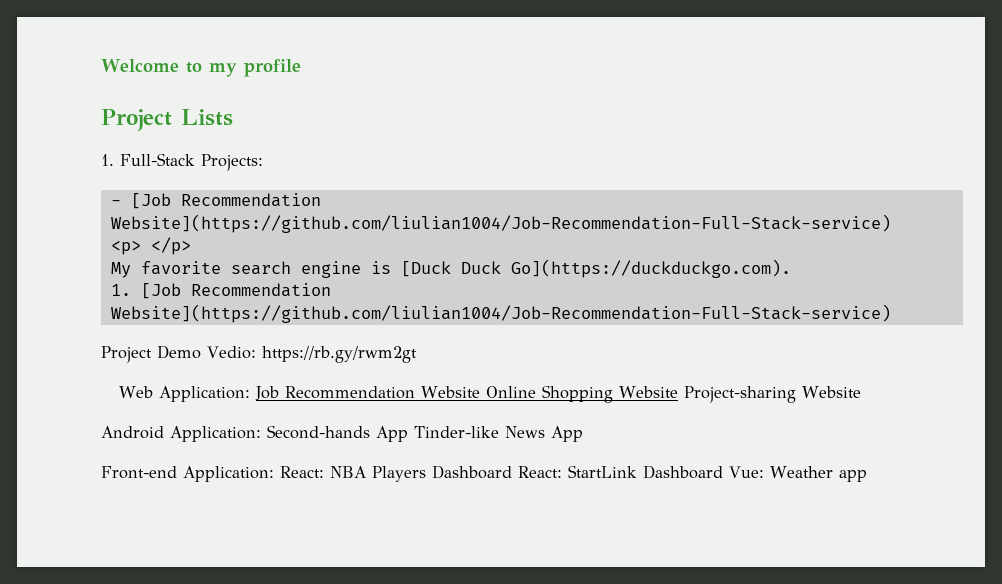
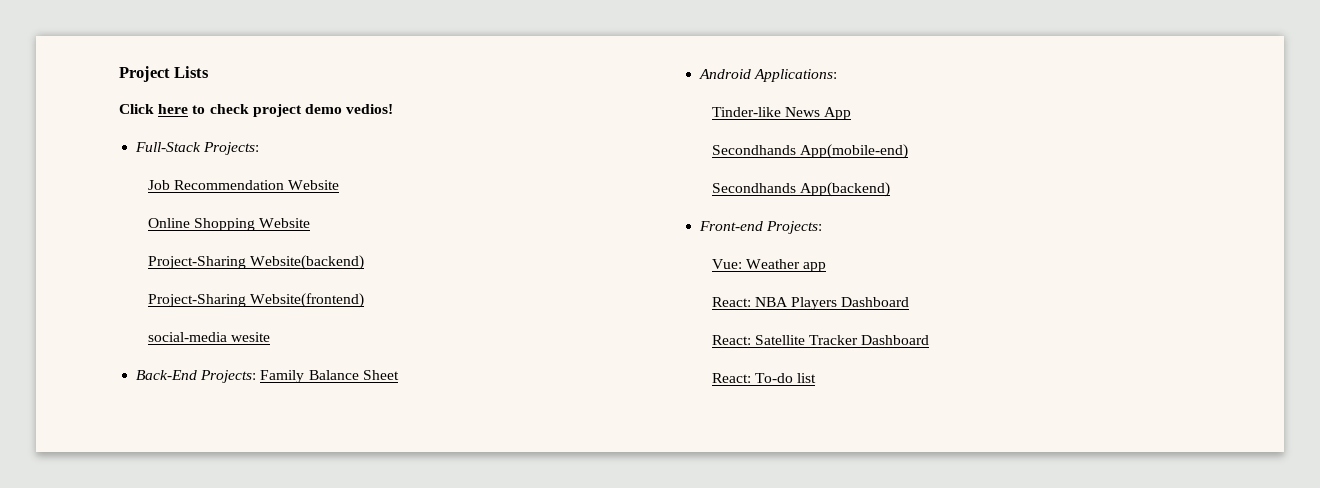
- Welcome to my profile
  Project Lists
- 1. Full-Stack Projects:
- - [Job Recommendation Website](https://github.com/liulian1004/Job-Recommendation-Full-Stack-service)
- <p> </p>
- My favorite search engine is [Duck Duck Go](https://duckduckgo.com).
- 1. [Job Recommendation Website](https://github.com/liulian1004/Job-Recommendation-Full-Stack-service)
- Project Demo Vedio: https://rb.gy/rwm2gt
- Web Application: Job Recommendation Website Online Shopping Website Project-sharing Website
- Android Application: Second-hands App Tinder-like News App
- Front-end Application: React: NBA Players Dashboard React: StartLink Dashboard Vue: Weather app
+ Click here to check project demo vedios!
+ Full-Stack Projects:
+ Job Recommendation Website
+ Online Shopping Website
+ Project-Sharing Website(backend)
+ Project-Sharing Website(frontend)
+ social-media wesite
+ Back-End Projects: Family Balance Sheet
+ Android Applications:
+ Tinder-like News App
+ Secondhands App(mobile-end)
+ Secondhands App(backend)
+ Front-end Projects:
+ Vue: Weather app
+ React: NBA Players Dashboard
+ React: Satellite Tracker Dashboard
+ React: To-do list

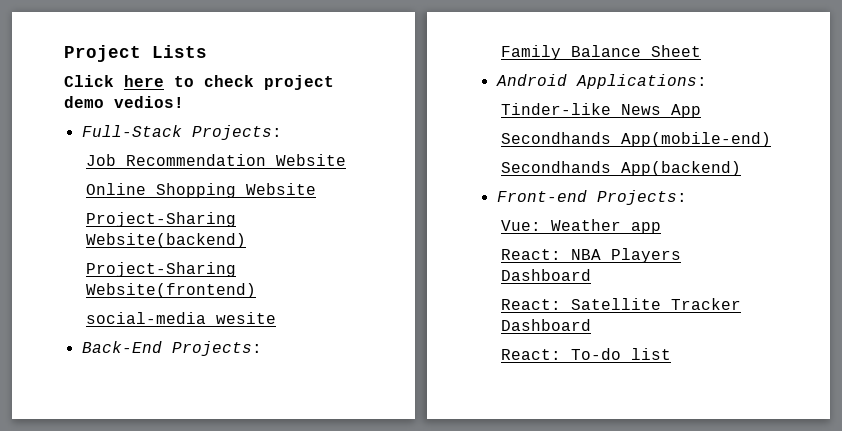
- Back-End Projects: Family Balance Sheet
+ Back-End Projects:
+ Family Balance Sheet

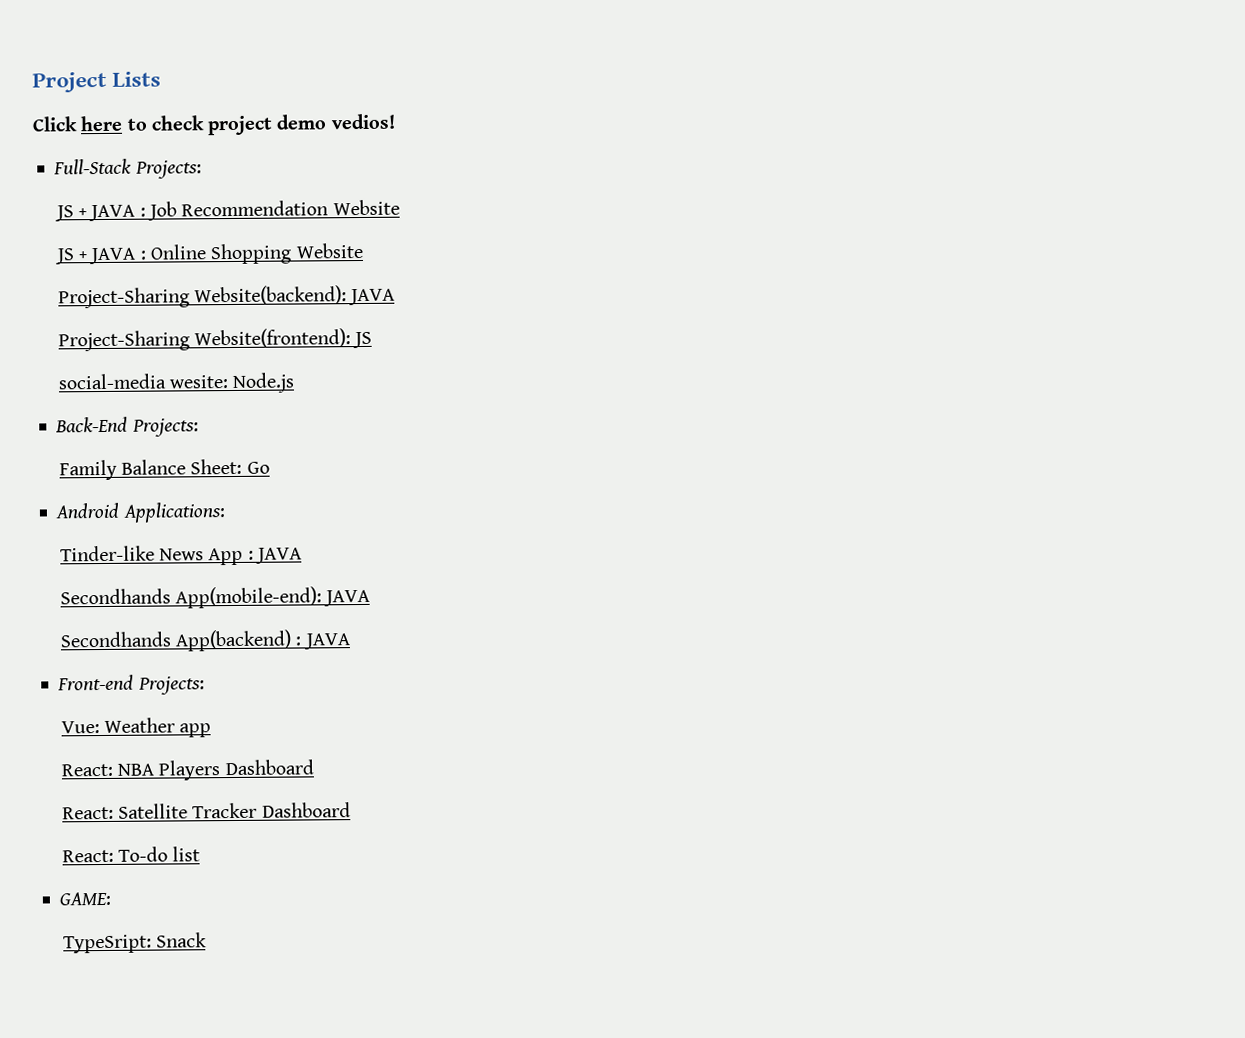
- Job Recommendation Website
+ JS + JAVA : Job Recommendation Website
- Online Shopping Website
+ JS + JAVA : Online Shopping Website
- Project-Sharing Website(backend)
- Project-Sharing Website(frontend)
+ Project-Sharing Website(backend): JAVA
+ Project-Sharing Website(frontend): JS
- social-media wesite
+ social-media wesite: Node.js
- Family Balance Sheet
+ Family Balance Sheet: Go
- Tinder-like News App
- Secondhands App(mobile-end)
+ Tinder-like News App : JAVA
+ Secondhands App(mobile-end): JAVA
- Secondhands App(backend)
+ Secondhands App(backend) : JAVA
+ GAME:
+ TypeSript: Snack

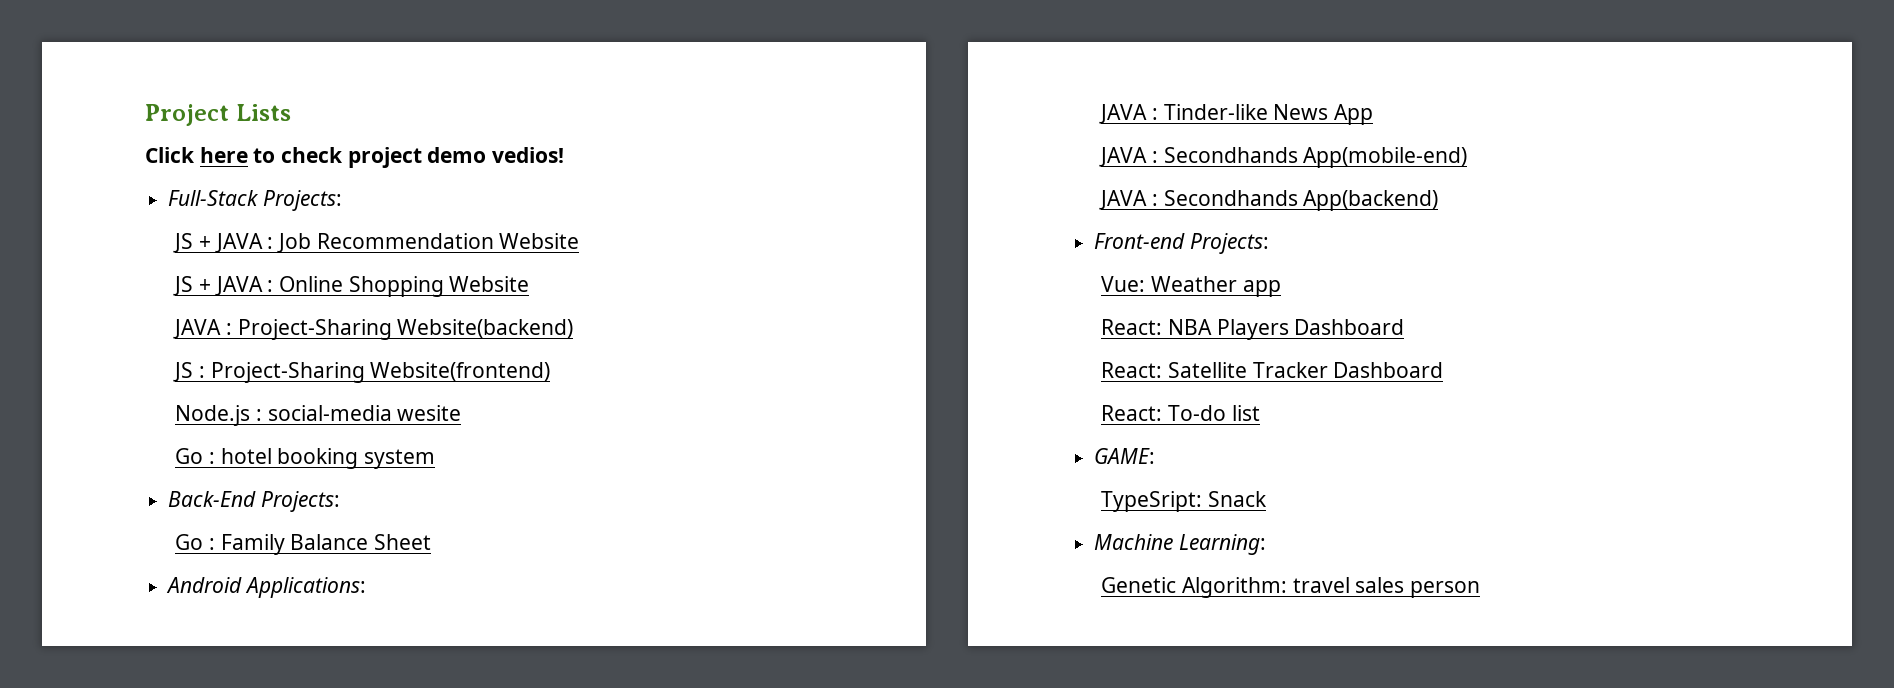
- Project-Sharing Website(backend): JAVA
- Project-Sharing Website(frontend): JS
- social-media wesite: Node.js
+ JAVA : Project-Sharing Website(backend)
+ JS : Project-Sharing Website(frontend)
+ Node.js : social-media wesite
+ Go : hotel booking system
  Back-End Projects:
- Family Balance Sheet: Go
+ Go : Family Balance Sheet
- Tinder-like News App : JAVA
- Secondhands App(mobile-end): JAVA
- Secondhands App(backend) : JAVA
+ JAVA : Tinder-like News App
+ JAVA : Secondhands App(mobile-end)
+ JAVA : Secondhands App(backend)
+ Machine Learning:
+ Genetic Algorithm: travel sales person

